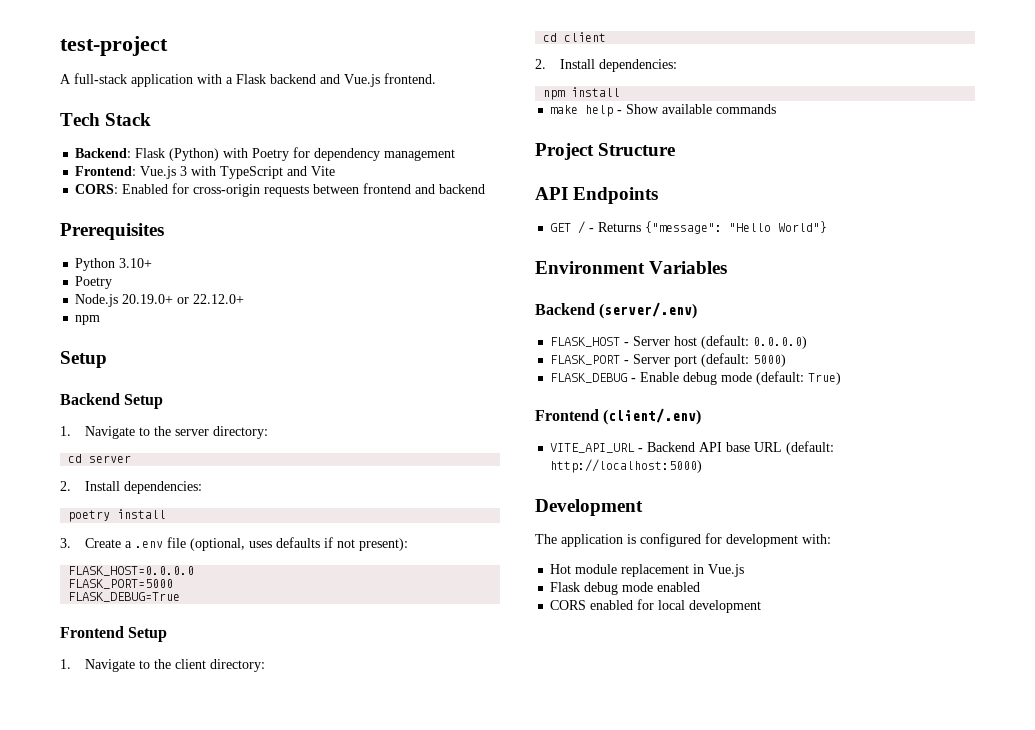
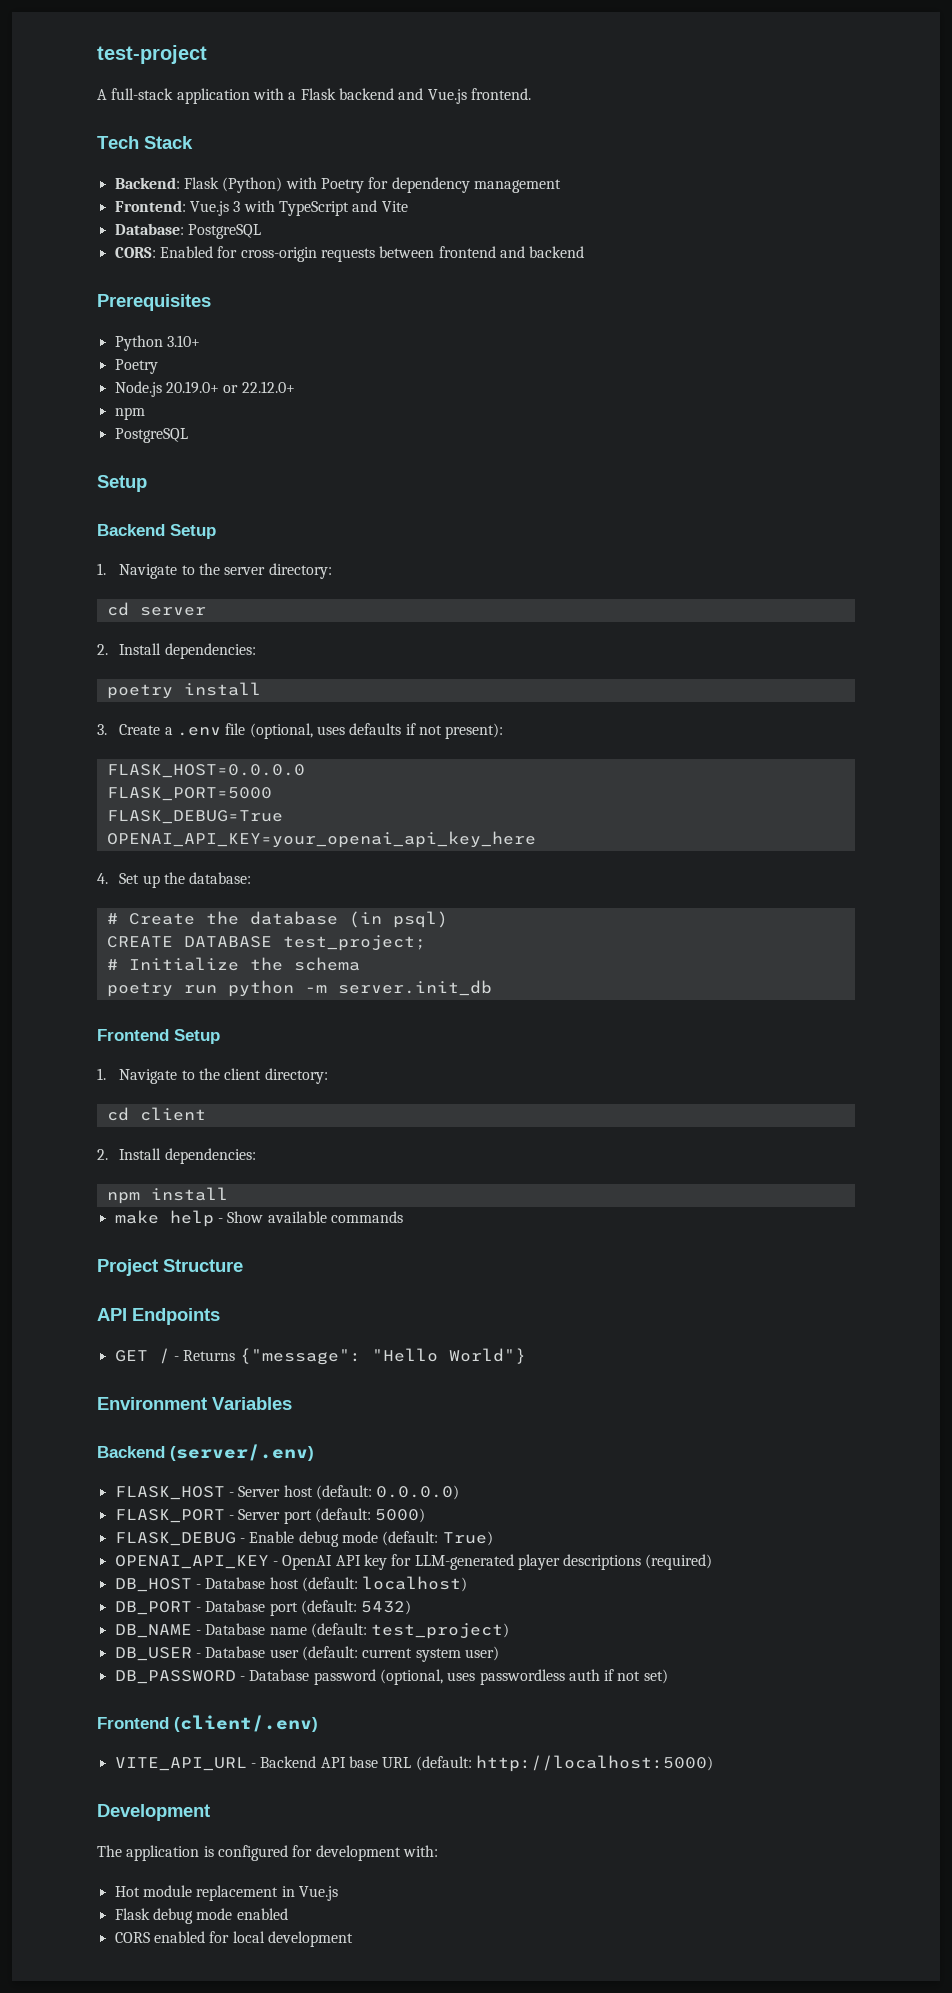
+ Database: PostgreSQL
  Node.js 20.19.0+ or 22.12.0+
  npm
+ PostgreSQL
+ OPENAI_API_KEY=your_openai_api_key_here
+ 4. Set up the database:
+ # Create the database (in psql)
+ CREATE DATABASE test_project;
+ # Initialize the schema
+ poetry run python -m server.init_db
+ OPENAI_API_KEY - OpenAI API key for LLM-generated player descriptions (required)
+ DB_HOST - Database host (default: localhost)
+ DB_PORT - Database port (default: 5432)
+ DB_NAME - Database name (default: test_project)
+ DB_USER - Database user (default: current system user)
+ DB_PASSWORD - Database password (optional, uses passwordless auth if not set)

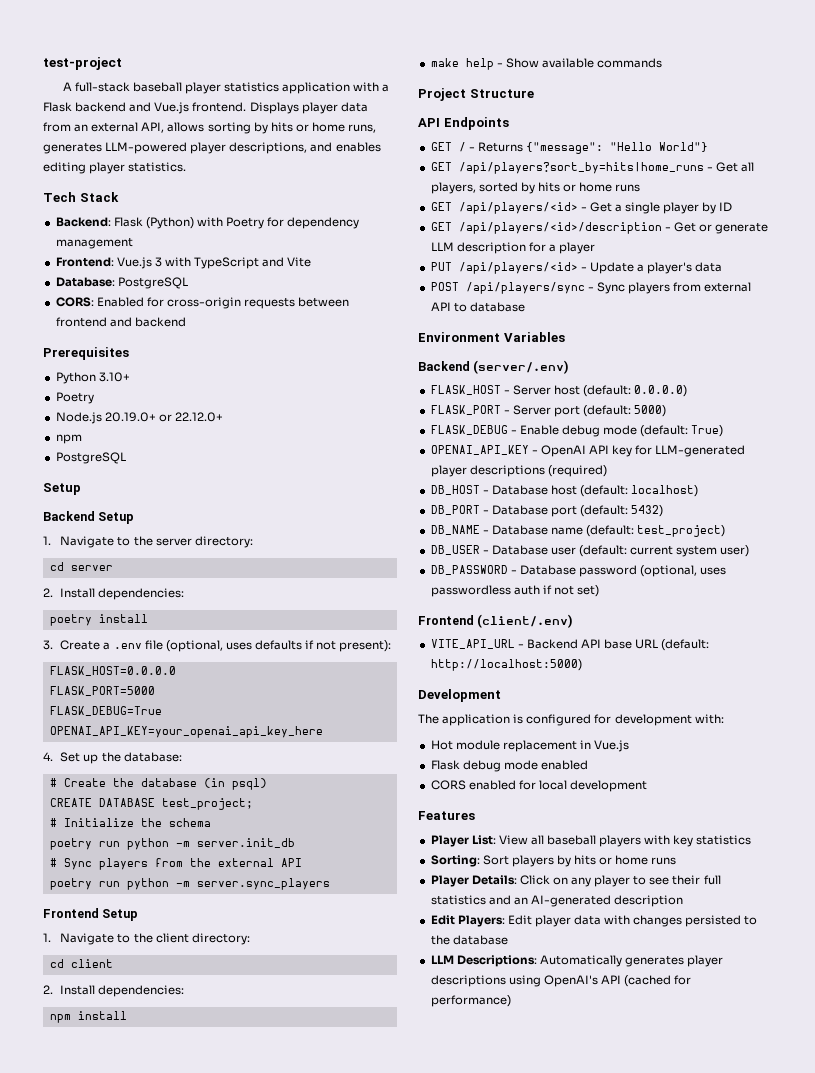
- A full-stack application with a Flask backend and Vue.js frontend.
+ A full-stack baseball player statistics application with a Flask backend and Vue.js frontend. Displays player data from an external API, allows sorting by hits or home runs, generates LLM-powered player descriptions, and enables editing player statistics.
+ # Sync players from the external API
+ poetry run python -m server.sync_players
+ GET /api/players?sort_by=hits|home_runs - Get all players, sorted by hits or home runs
+ GET /api/players/<id> - Get a single player by ID
+ GET /api/players/<id>/description - Get or generate LLM description for a player
+ PUT /api/players/<id> - Update a player's data
+ POST /api/players/sync - Sync players from external API to database
+ Features
+ Player List: View all baseball players with key statistics
+ Sorting: Sort players by hits or home runs
+ Player Details: Click on any player to see their full statistics and an AI-generated description
+ Edit Players: Edit player data with changes persisted to the database
+ LLM Descriptions: Automatically generates player descriptions using OpenAI's API (cached for performance)

